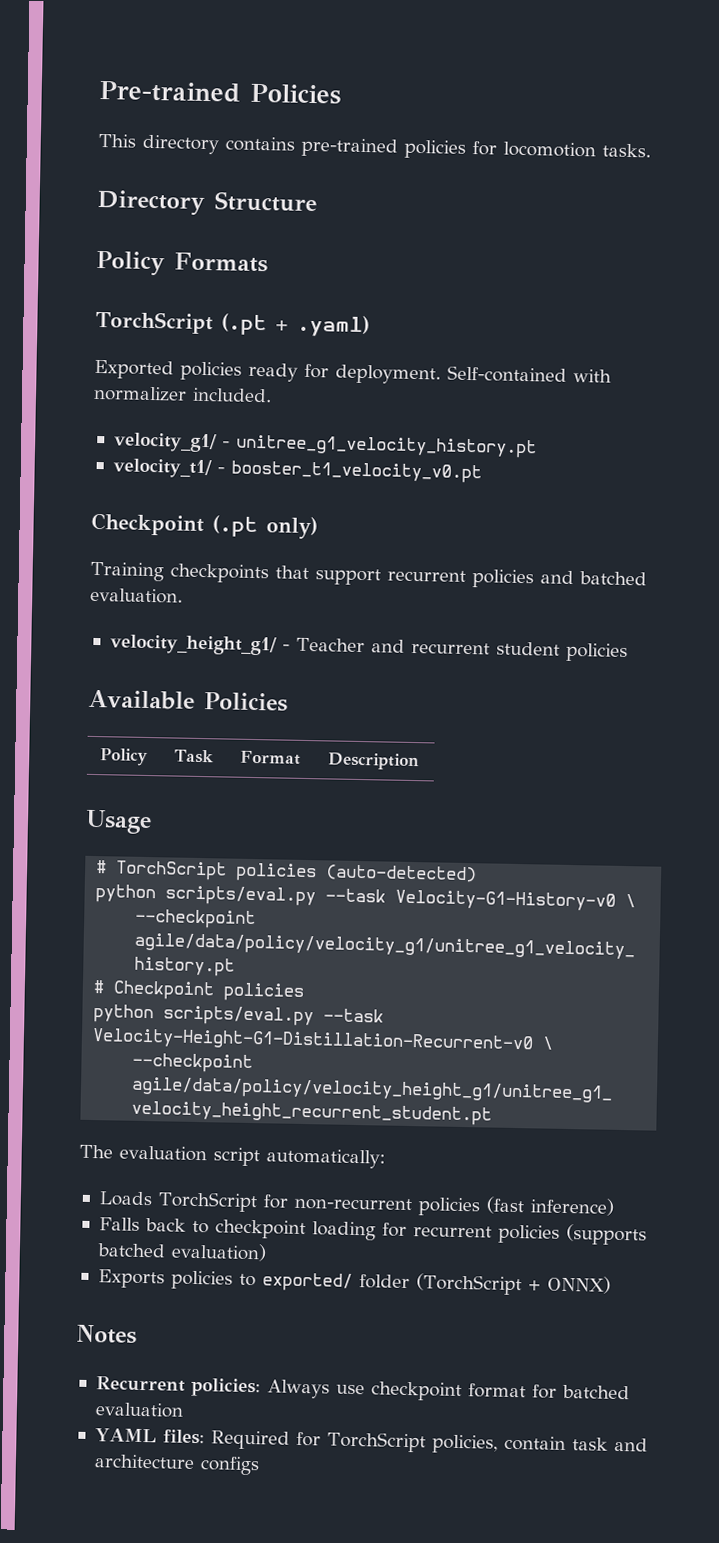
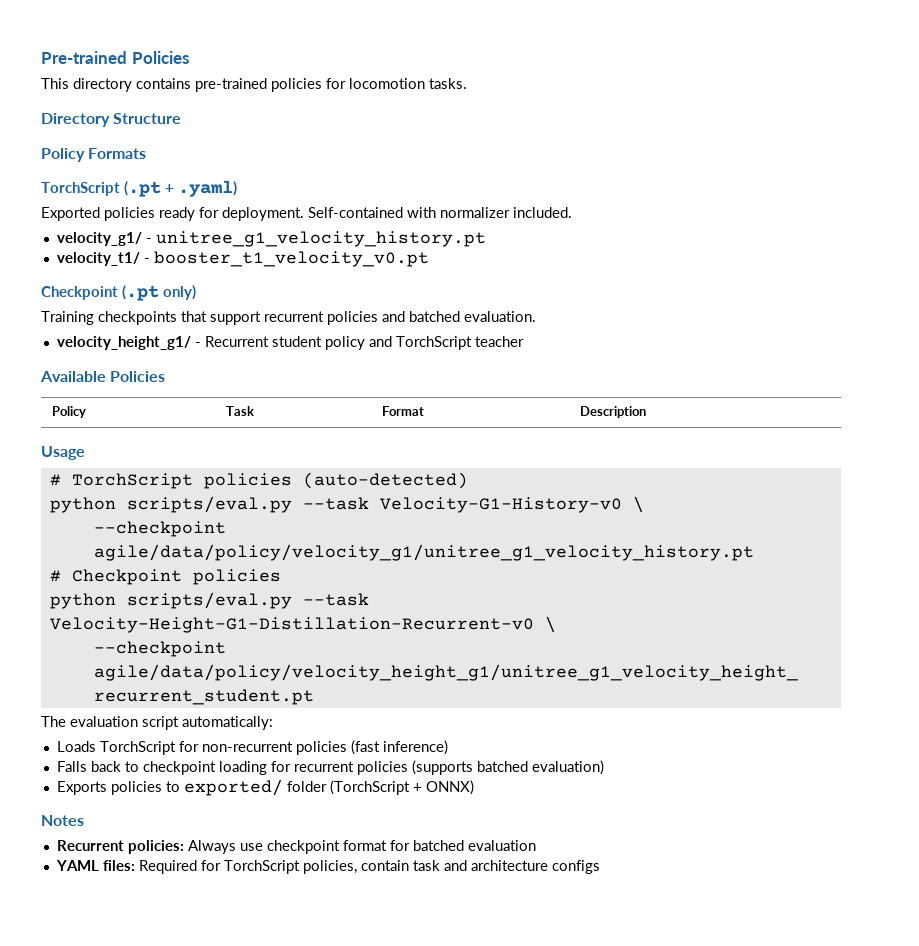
- velocity_height_g1/ - Teacher and recurrent student policies
+ velocity_height_g1/ - Recurrent student policy and TorchScript teacher

